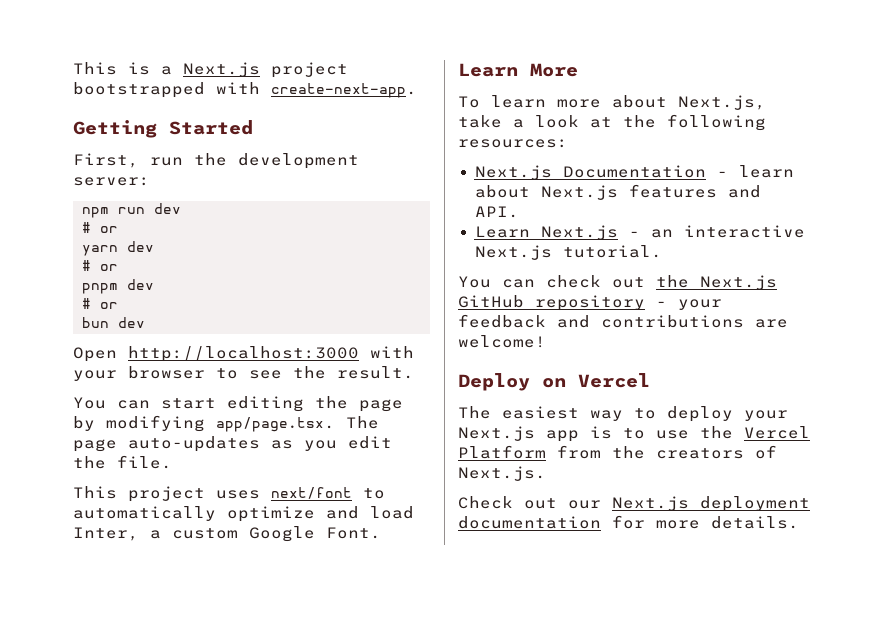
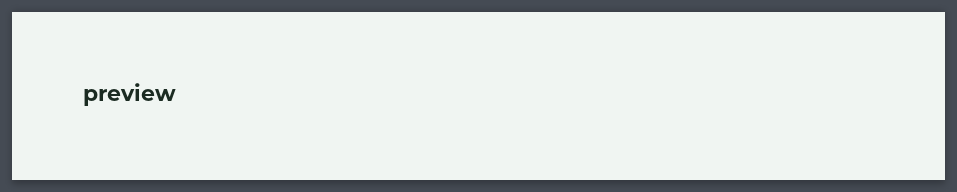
- This is a Next.js project bootstrapped with create-next-app.
- Getting Started
- First, run the development server:
- npm run dev
- # or
- yarn dev
- # or
- pnpm dev
- # or
- bun dev
- Open http://localhost:3000 with your browser to see the result.
- You can start editing the page by modifying app/page.tsx. The page auto-updates as you edit the file.
- This project uses next/font to automatically optimize and load Inter, a custom Google Font.
- Learn More
- To learn more about Next.js, take a look at the following resources:
- Next.js Documentation - learn about Next.js features and API.
- Learn Next.js - an interactive Next.js tutorial.
- You can check out the Next.js GitHub repository - your feedback and contributions are welcome!
- Deploy on Vercel
- The easiest way to deploy your Next.js app is to use the Vercel Platform from the creators of Next.js.
- Check out our Next.js deployment documentation for more details.
+ preview

